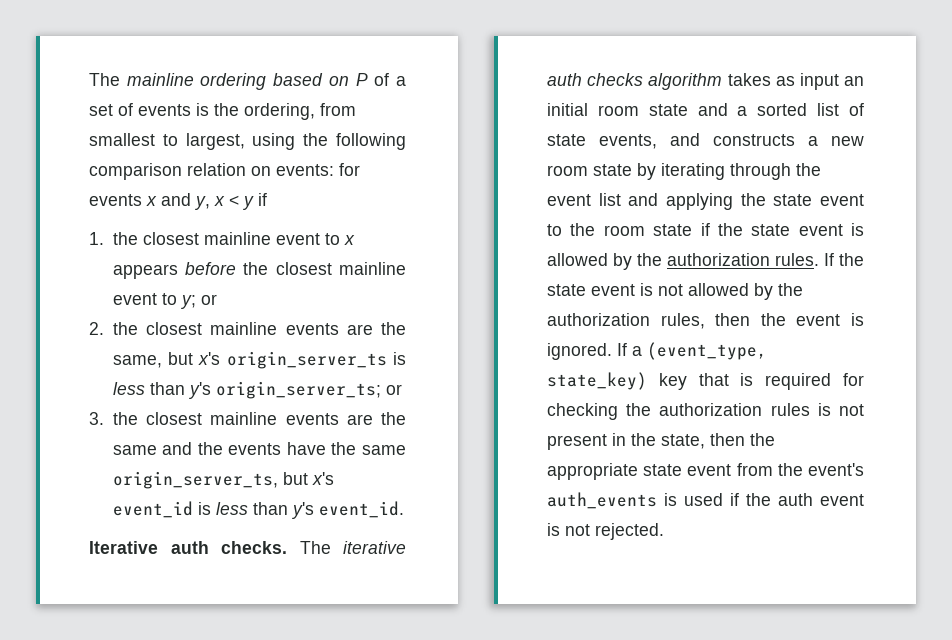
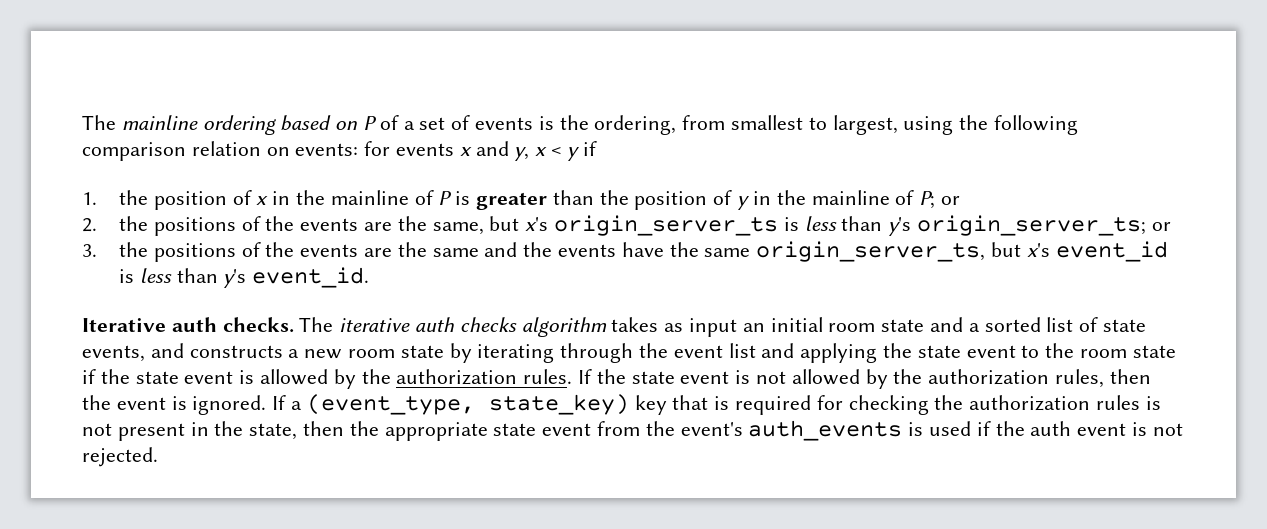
- 1. the closest mainline event to x appears before the closest mainline event to y; or
+ 1. the position of x in the mainline of P is greater than the position of y in the mainline of P; or
- 2. the closest mainline events are the same, but x's origin_server_ts is less than y's origin_server_ts; or
+ 2. the positions of the events are the same, but x's origin_server_ts is less than y's origin_server_ts; or
- 3. the closest mainline events are the same and the events have the same origin_server_ts, but x's event_id is less than y's event_id.
+ 3. the positions of the events are the same and the events have the same origin_server_ts, but x's event_id is less than y's event_id.

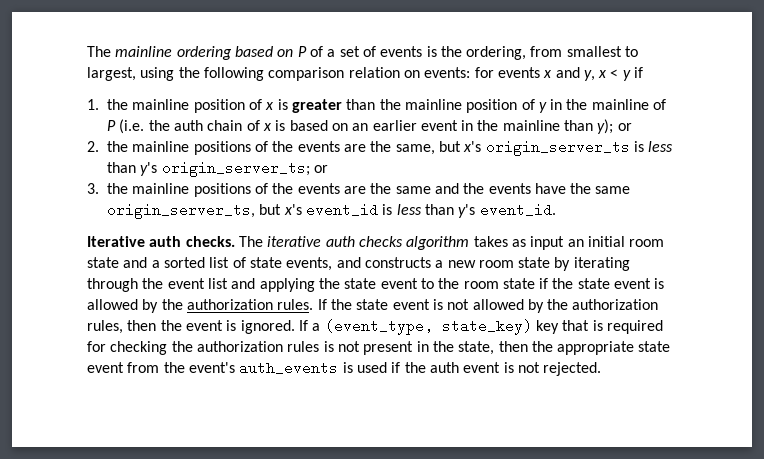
- 1. the position of x in the mainline of P is greater than the position of y in the mainline of P; or
+ 1. the mainline position of x is greater than the mainline position of y in the mainline of P (i.e. the auth chain of x is based on an earlier event in the mainline than y); or
- 2. the positions of the events are the same, but x's origin_server_ts is less than y's origin_server_ts; or
+ 2. the mainline positions of the events are the same, but x's origin_server_ts is less than y's origin_server_ts; or
- 3. the positions of the events are the same and the events have the same origin_server_ts, but x's event_id is less than y's event_id.
+ 3. the mainline positions of the events are the same and the events have the same origin_server_ts, but x's event_id is less than y's event_id.

